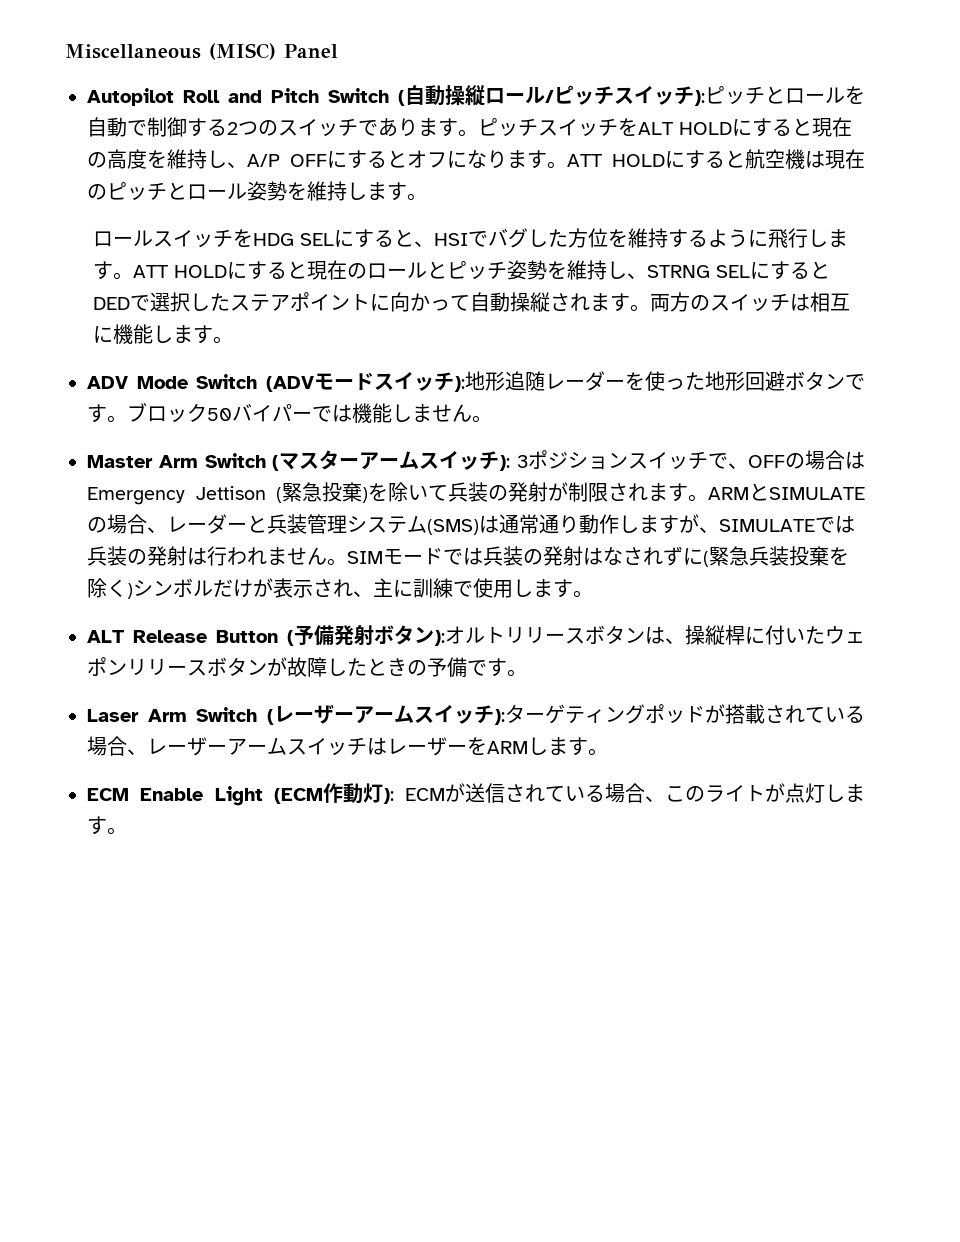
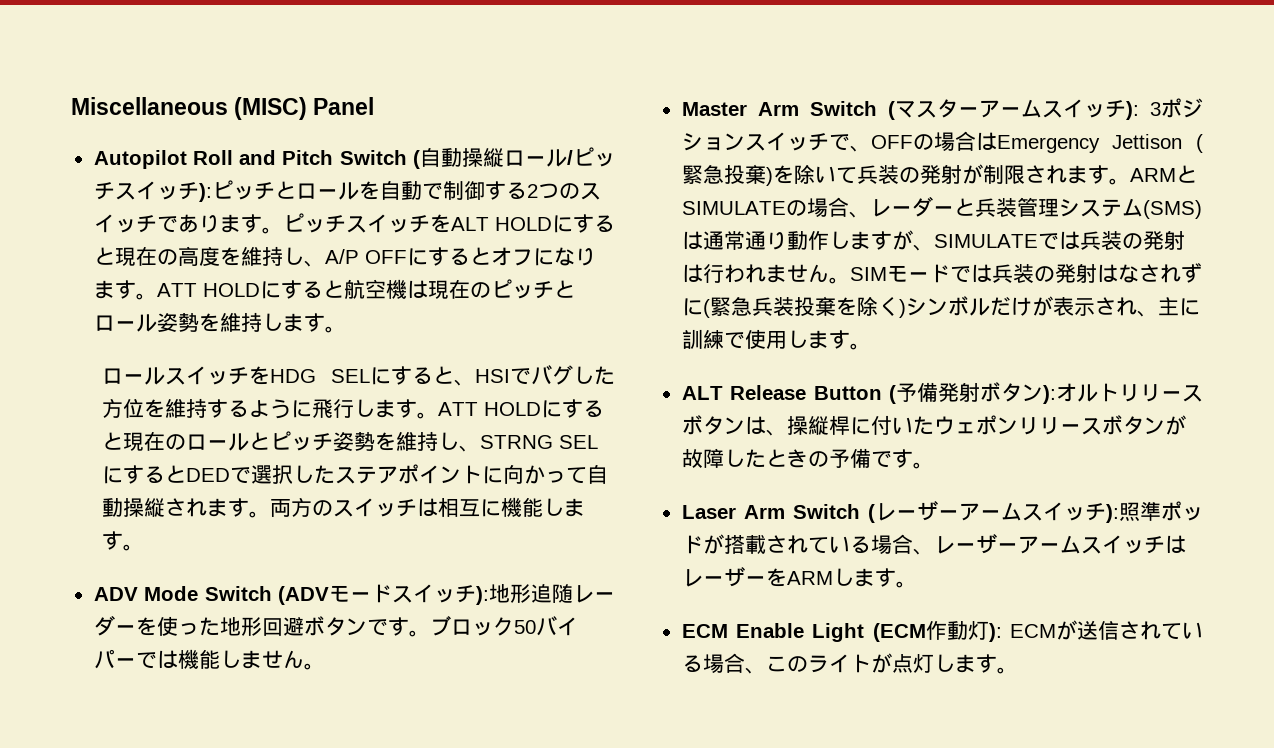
- Laser Arm Switch (レーザーアームスイッチ):ターゲティングポッドが搭載されている場合、レーザーアームスイッチはレーザーをARMします。
+ Laser Arm Switch (レーザーアームスイッチ):照準ポッドが搭載されている場合、レーザーアームスイッチはレーザーをARMします。

